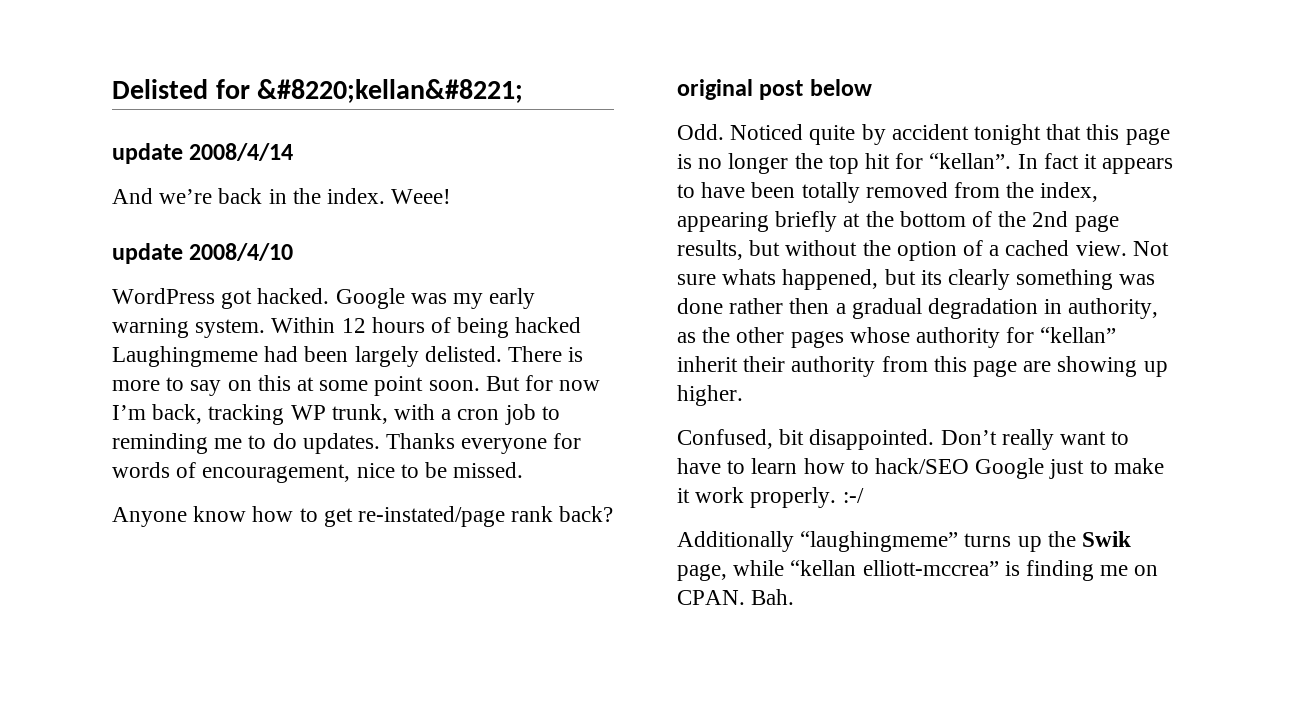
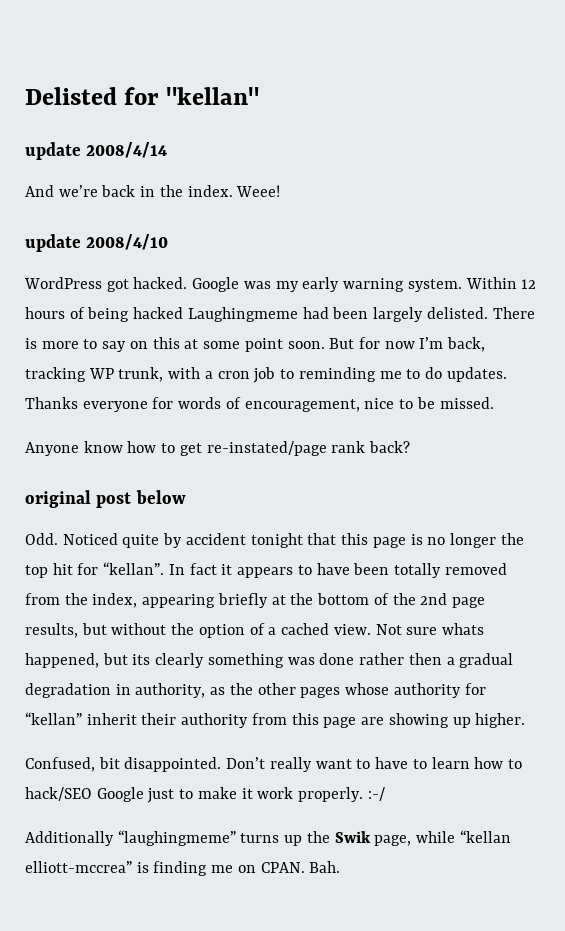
- Delisted for &#8220;kellan&#8221;
+ Delisted for "kellan"

